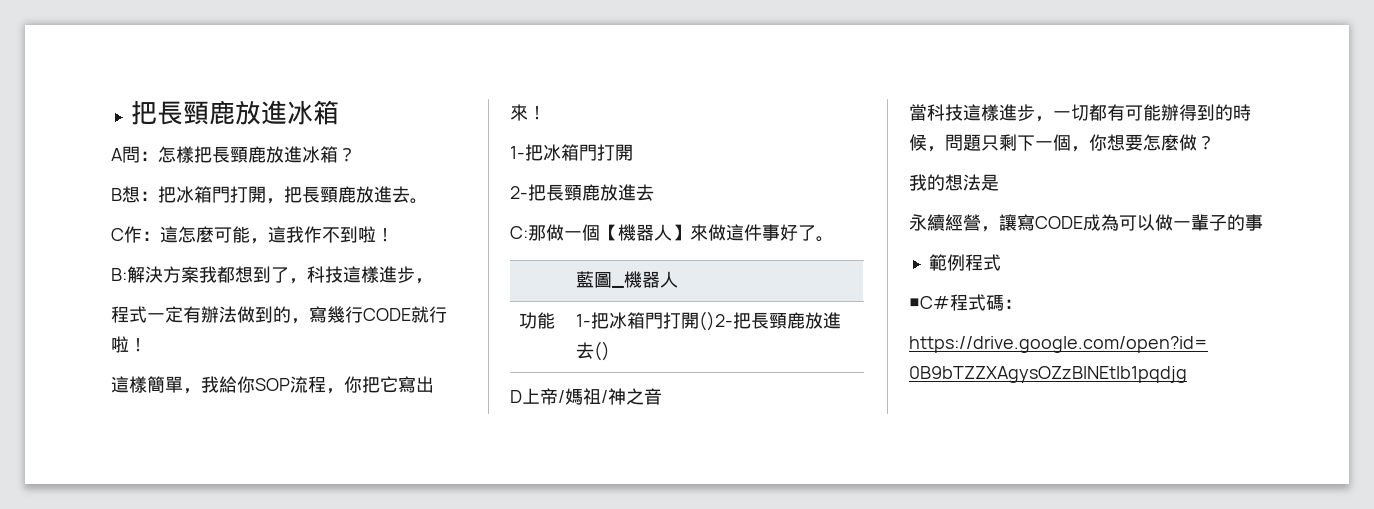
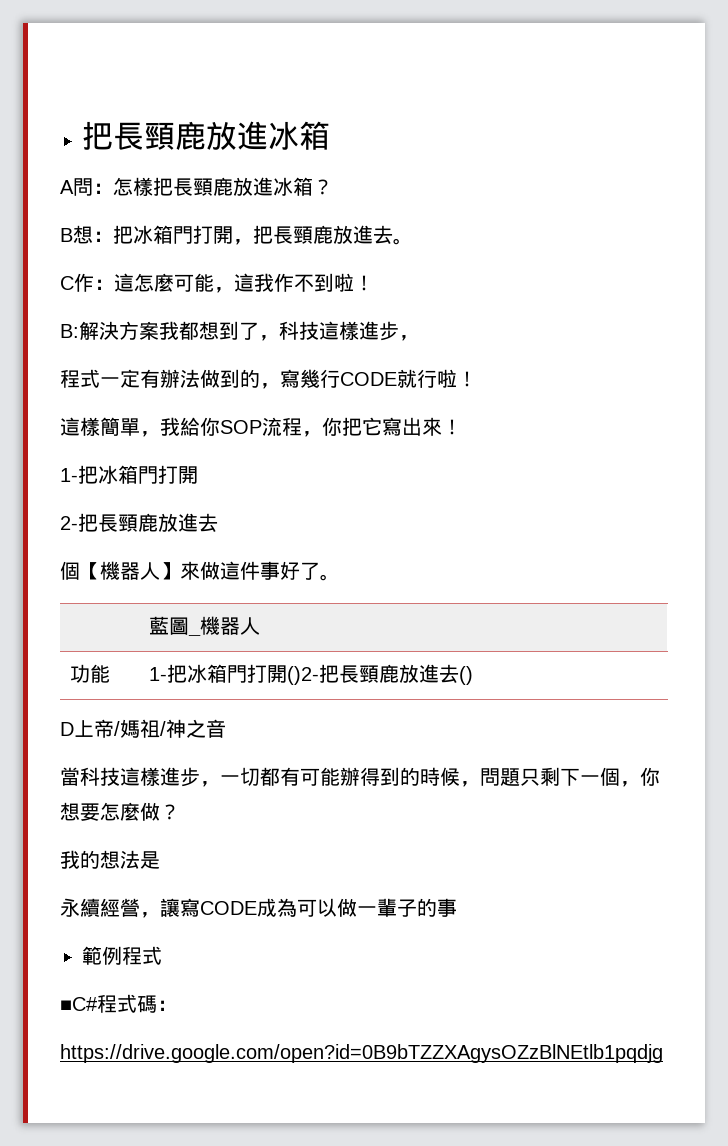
- C:那做一個【機器人】來做這件事好了。
+ 個【機器人】來做這件事好了。

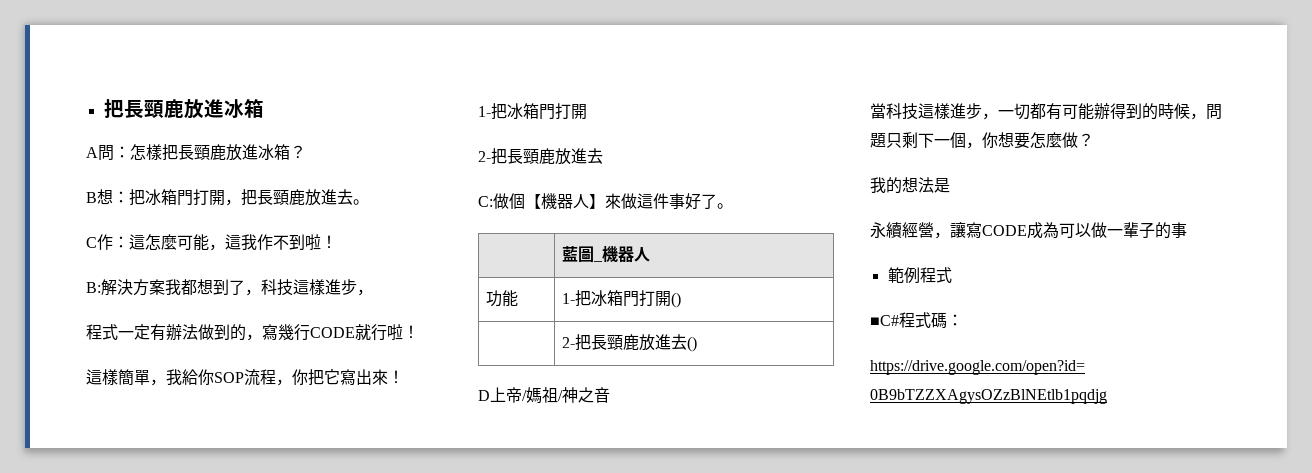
- 個【機器人】來做這件事好了。
+ C:做個【機器人】來做這件事好了。
- 功能 | 1-把冰箱門打開()2-把長頸鹿放進去()
+ 功能 | 1-把冰箱門打開()
+ | 2-把長頸鹿放進去()

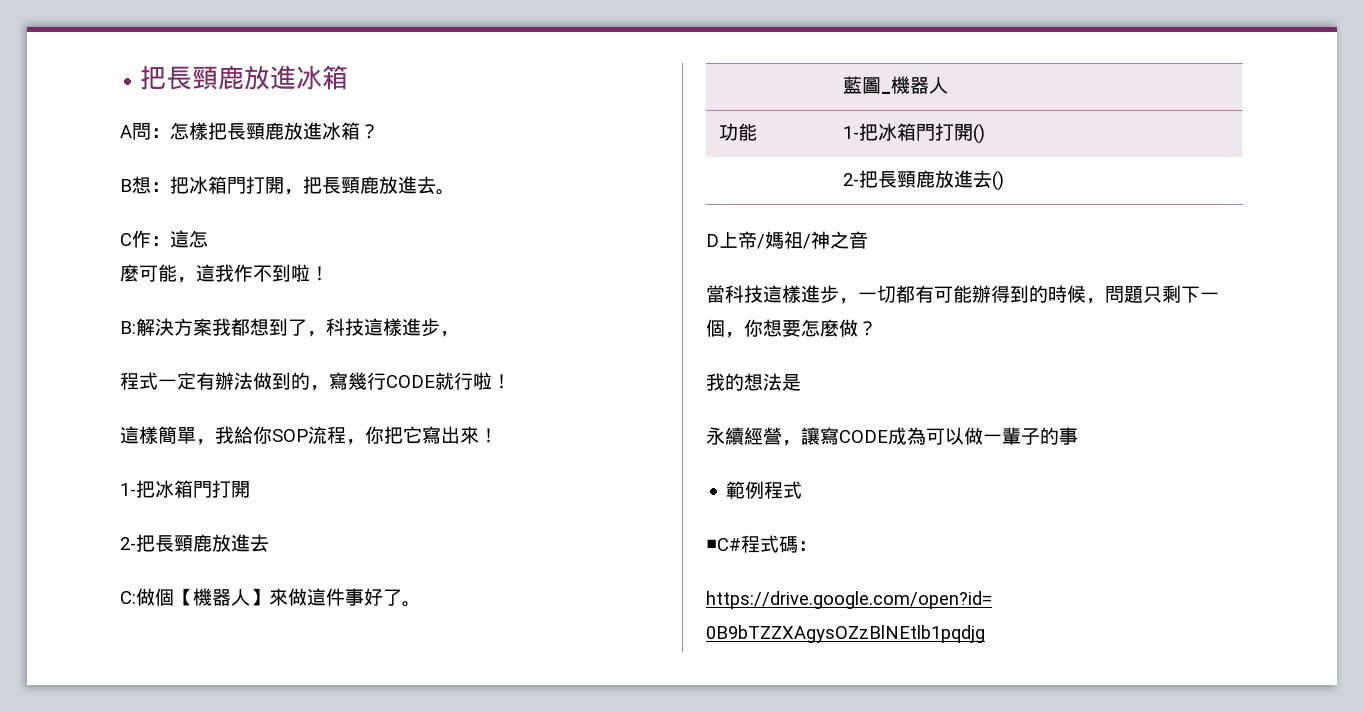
- C作：這怎麼可能，這我作不到啦！
+ C作：這怎
+ 麼可能，這我作不到啦！

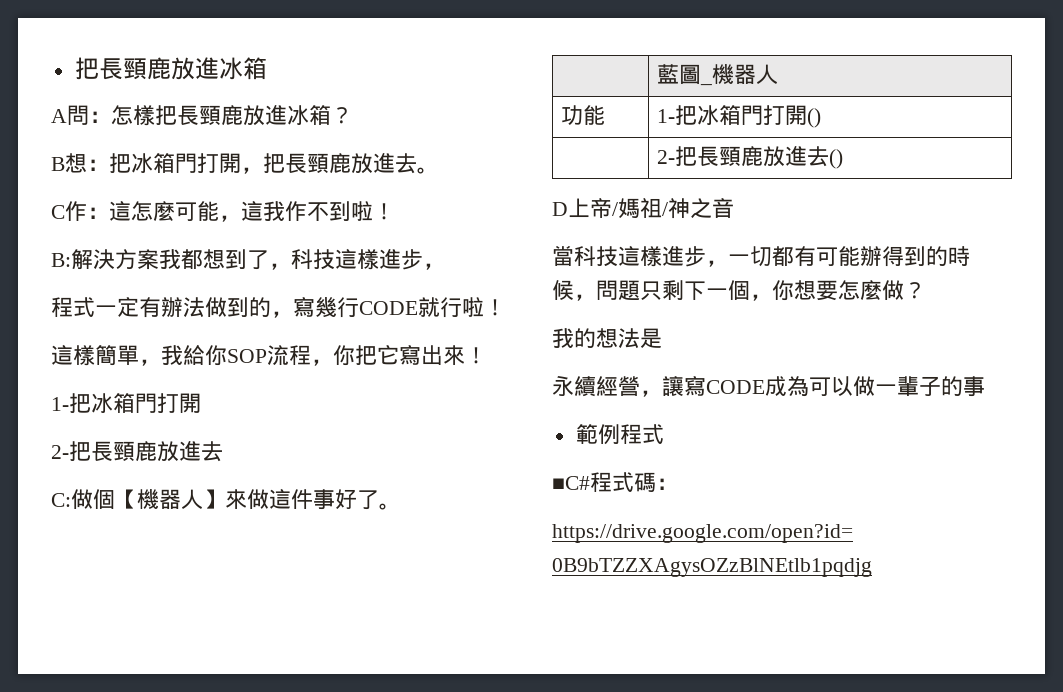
- C作：這怎
- 麼可能，這我作不到啦！
+ C作：這怎麼可能，這我作不到啦！

